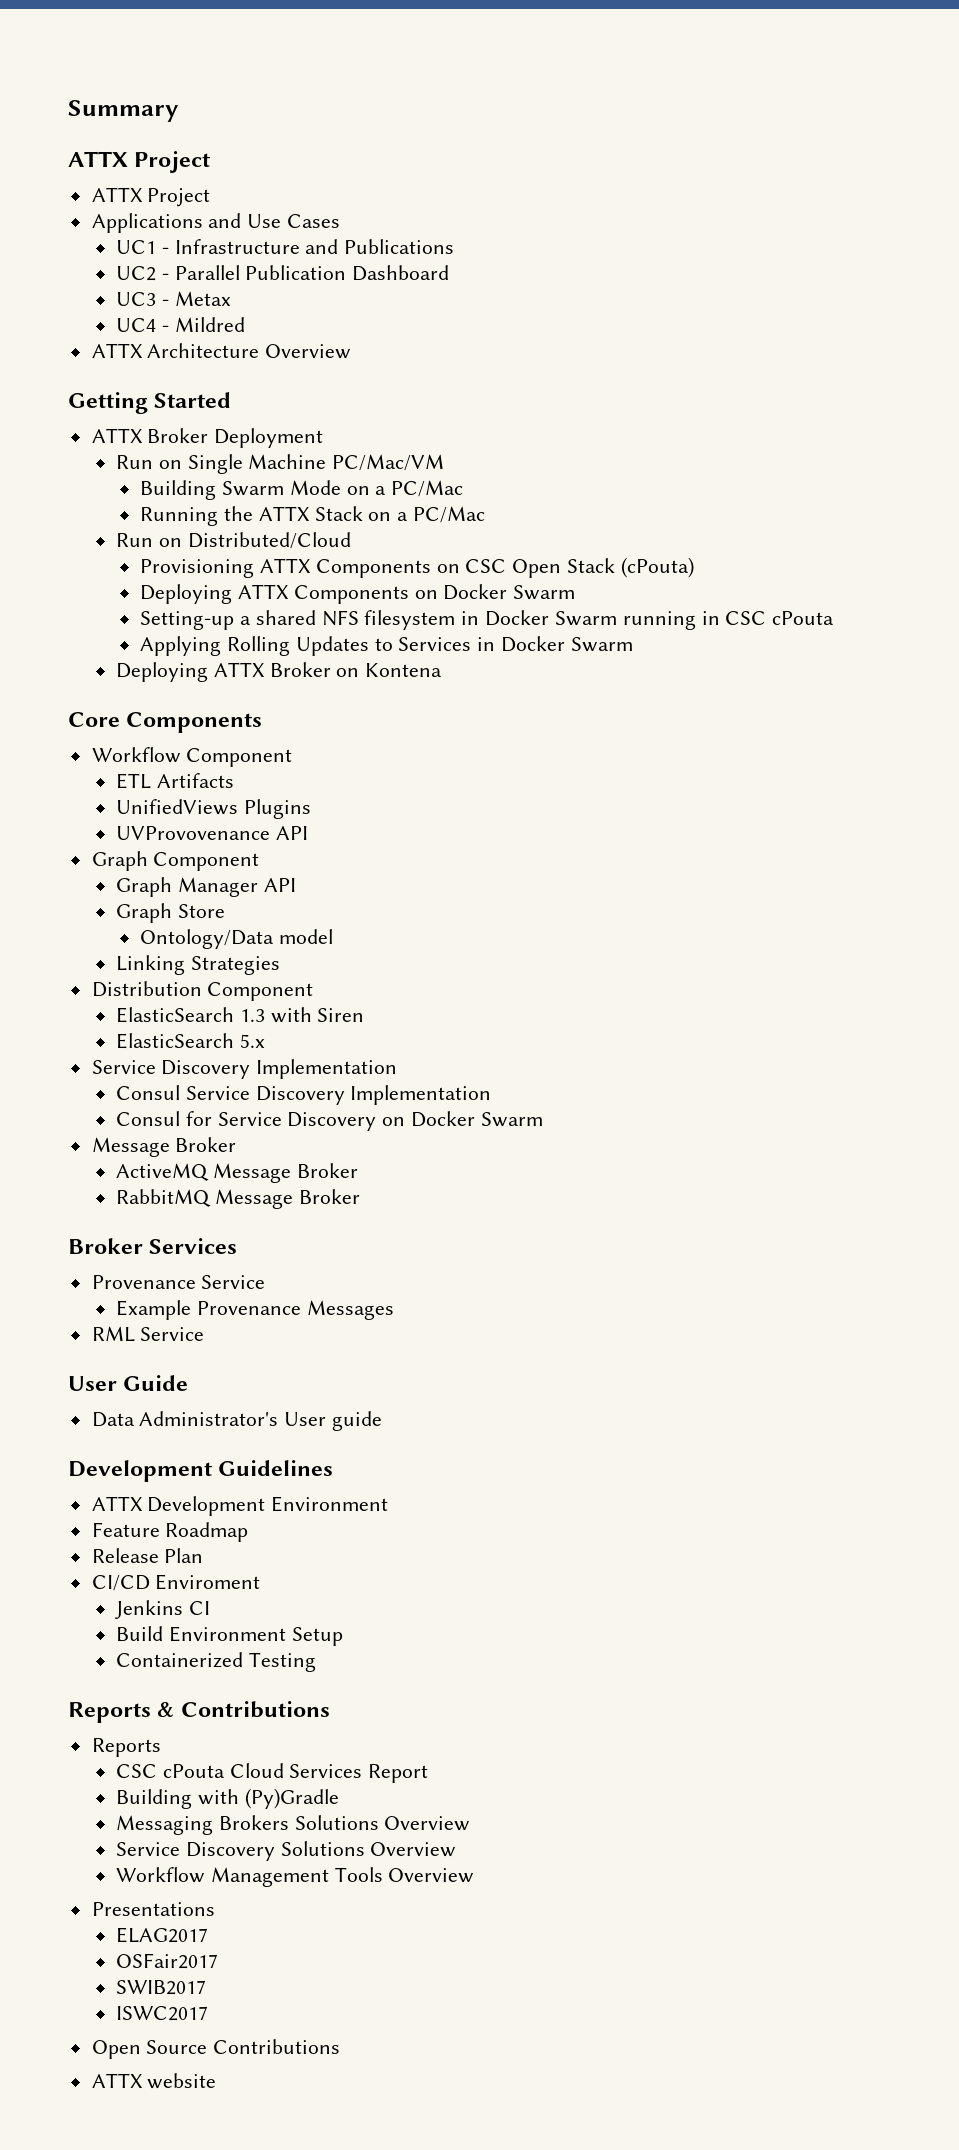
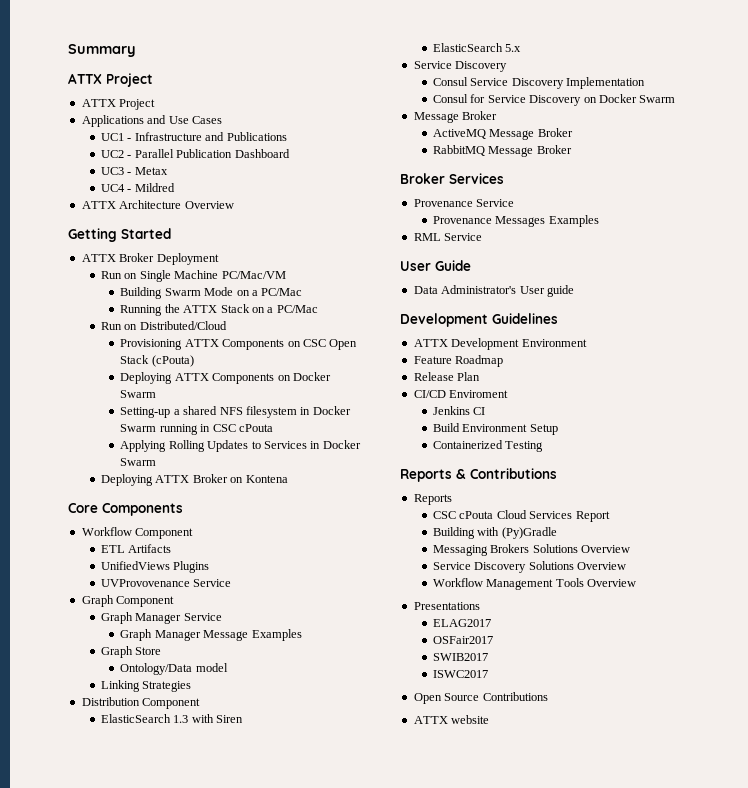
- UVProvovenance API
+ UVProvovenance Service
- Graph Manager API
+ Graph Manager Service
+ Graph Manager Message Examples
  ElasticSearch 5.x
- Service Discovery Implementation
+ Service Discovery
- Example Provenance Messages
+ Provenance Messages Examples

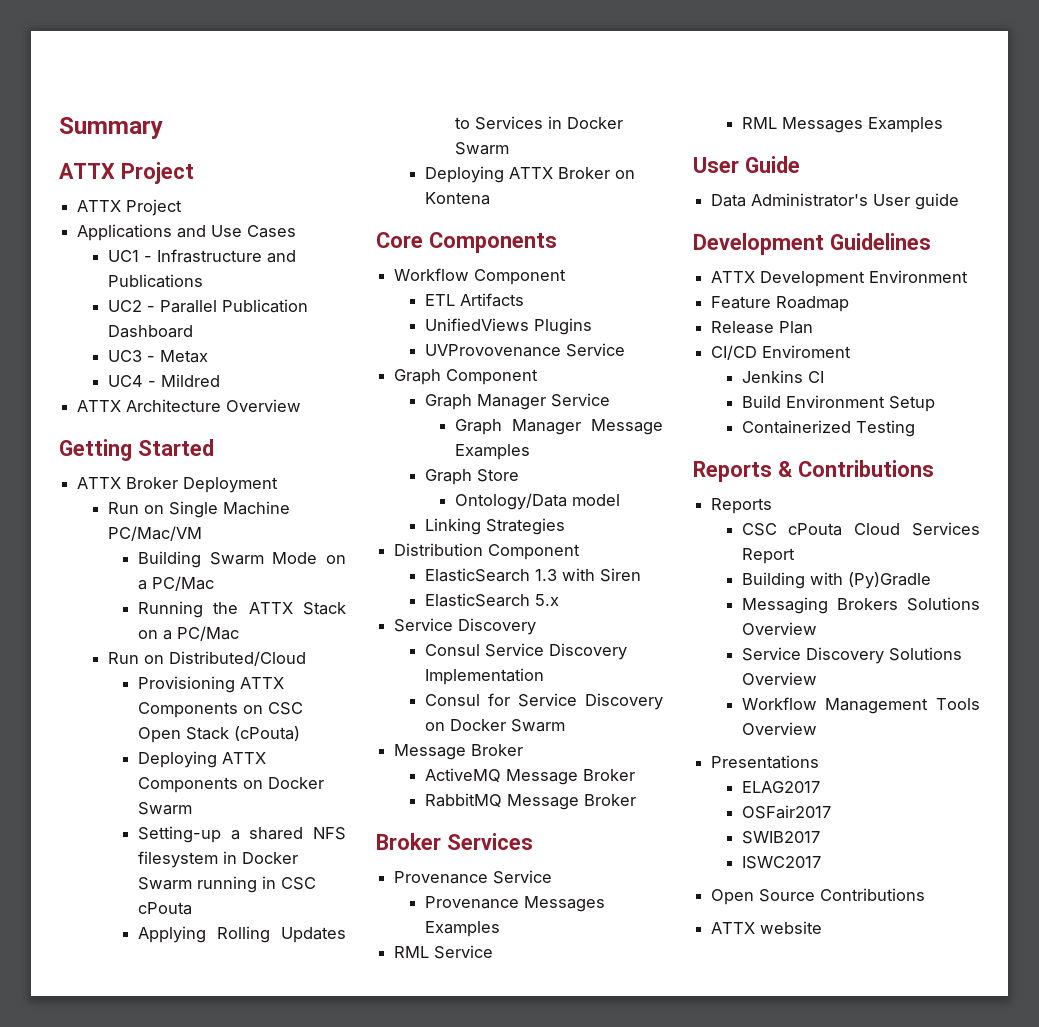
+ RML Messages Examples

